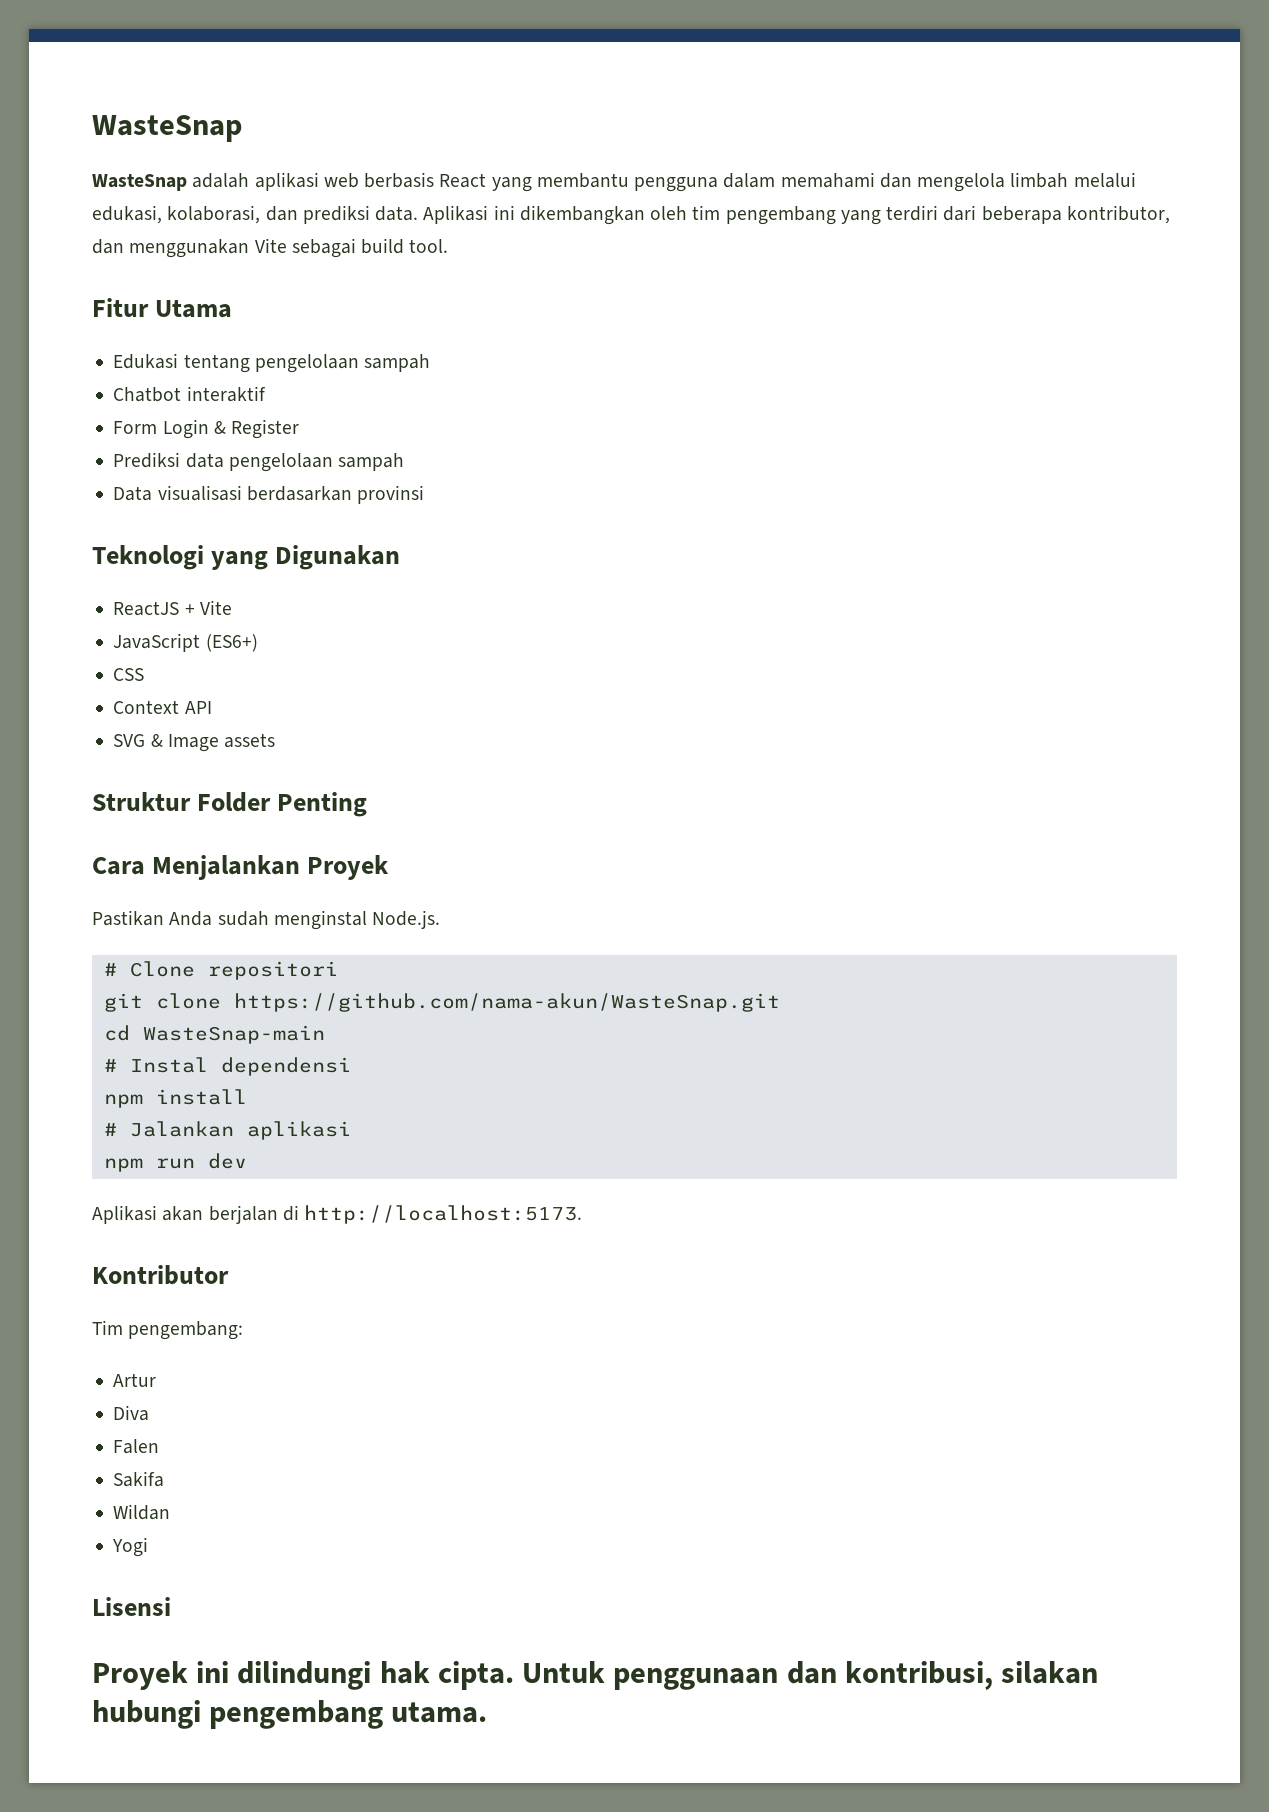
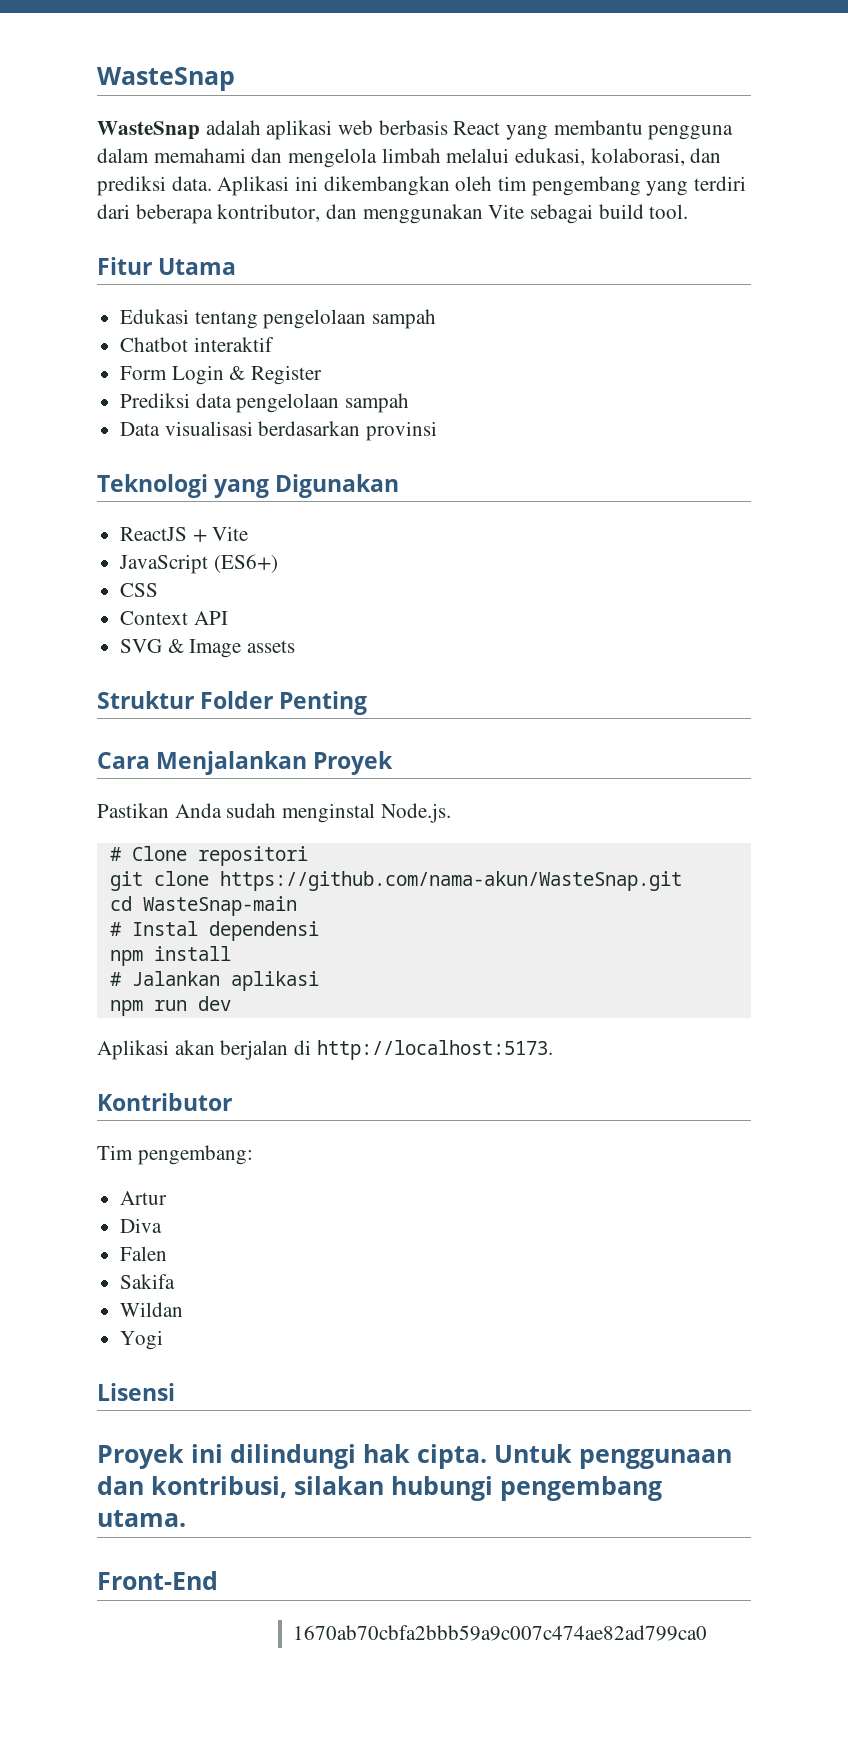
+ Front-End
+ 1670ab70cbfa2bbb59a9c007c474ae82ad799ca0

